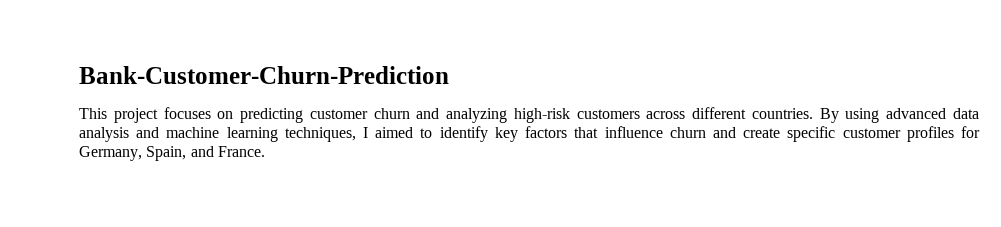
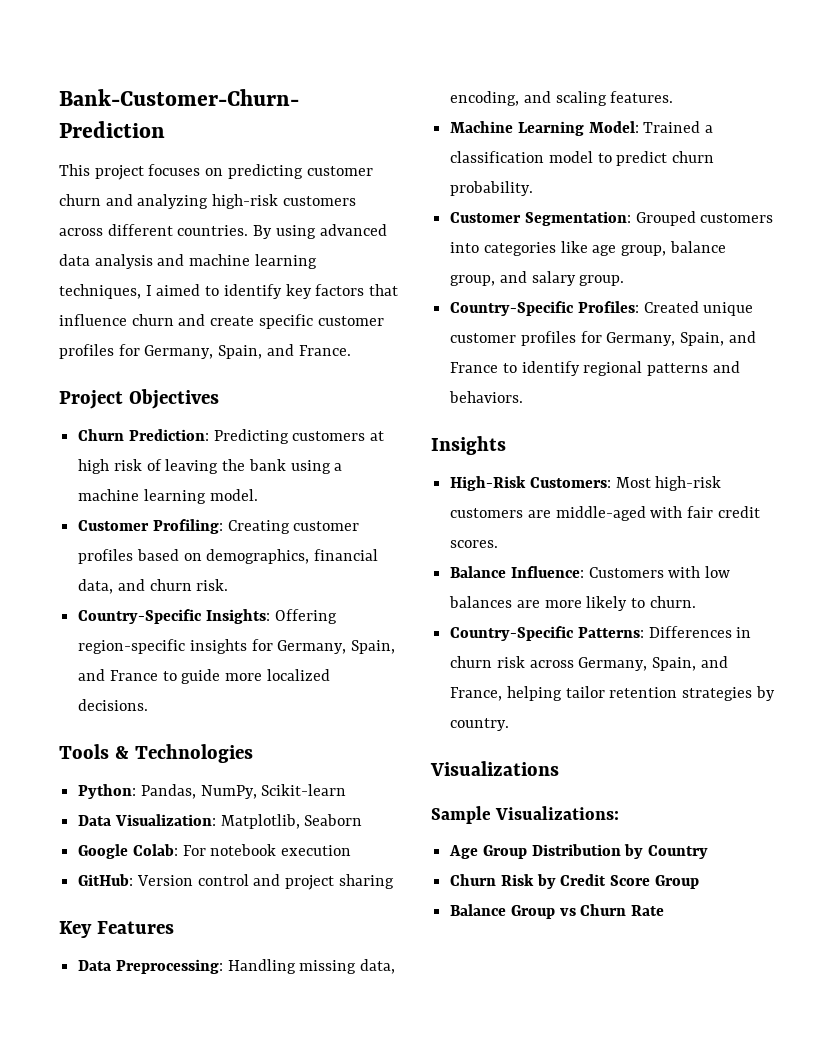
+ Project Objectives
+ Churn Prediction: Predicting customers at high risk of leaving the bank using a machine learning model.
+ Customer Profiling: Creating customer profiles based on demographics, financial data, and churn risk.
+ Country-Specific Insights: Offering region-specific insights for Germany, Spain, and France to guide more localized decisions.
+ Tools & Technologies
+ Python: Pandas, NumPy, Scikit-learn
+ Data Visualization: Matplotlib, Seaborn
+ Google Colab: For notebook execution
+ GitHub: Version control and project sharing
+ Key Features
+ Data Preprocessing: Handling missing data, encoding, and scaling features.
+ Machine Learning Model: Trained a classification model to predict churn probability.
+ Customer Segmentation: Grouped customers into categories like age group, balance group, and salary group.
+ Country-Specific Profiles: Created unique customer profiles for Germany, Spain, and France to identify regional patterns and behaviors.
+ Insights
+ High-Risk Customers: Most high-risk customers are middle-aged with fair credit scores.
+ Balance Influence: Customers with low balances are more likely to churn.
+ Country-Specific Patterns: Differences in churn risk across Germany, Spain, and France, helping tailor retention strategies by country.
+ Visualizations
+ Sample Visualizations:
+ Age Group Distribution by Country
+ Churn Risk by Credit Score Group
+ Balance Group vs Churn Rate

